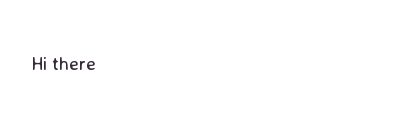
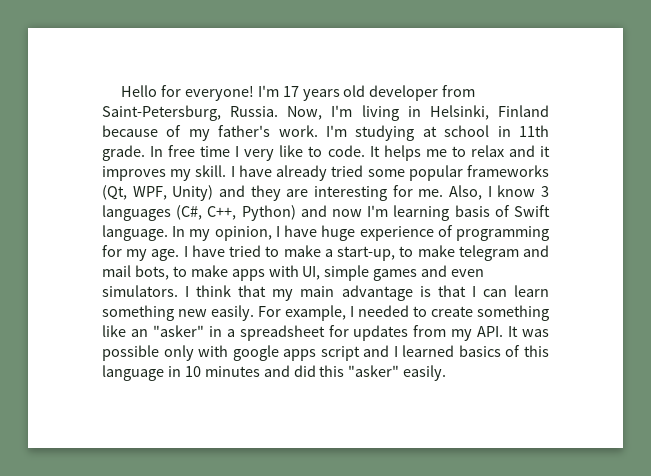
- Hi there
+ Hello for everyone! I'm 17 years old developer from Saint-Petersburg, Russia. Now, I'm living in Helsinki, Finland because of my father's work. I'm studying at school in 11th grade. In free time I very like to code. It helps me to relax and it improves my skill. I have already tried some popular frameworks (Qt, WPF, Unity) and they are interesting for me. Also, I know 3 languages (C#, C++, Python) and now I'm learning basis of Swift language. In my opinion, I have huge experience of programming for my age. I have tried to make a start-up, to make telegram and mail bots, to make apps with UI, simple games and even simulators. I think that my main advantage is that I can learn something new easily. For example, I needed to create something like an "asker" in a spreadsheet for updates from my API. It was possible only with google apps script and I learned basics of this language in 10 minutes and did this "asker" easily.

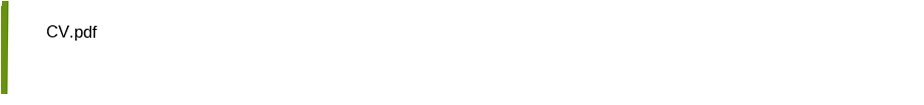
- Hello for everyone! I'm 17 years old developer from Saint-Petersburg, Russia. Now, I'm living in Helsinki, Finland because of my father's work. I'm studying at school in 11th grade. In free time I very like to code. It helps me to relax and it improves my skill. I have already tried some popular frameworks (Qt, WPF, Unity) and they are interesting for me. Also, I know 3 languages (C#, C++, Python) and now I'm learning basis of Swift language. In my opinion, I have huge experience of programming for my age. I have tried to make a start-up, to make telegram and mail bots, to make apps with UI, simple games and even simulators. I think that my main advantage is that I can learn something new easily. For example, I needed to create something like an "asker" in a spreadsheet for updates from my API. It was possible only with google apps script and I learned basics of this language in 10 minutes and did this "asker" easily.
+ CV.pdf

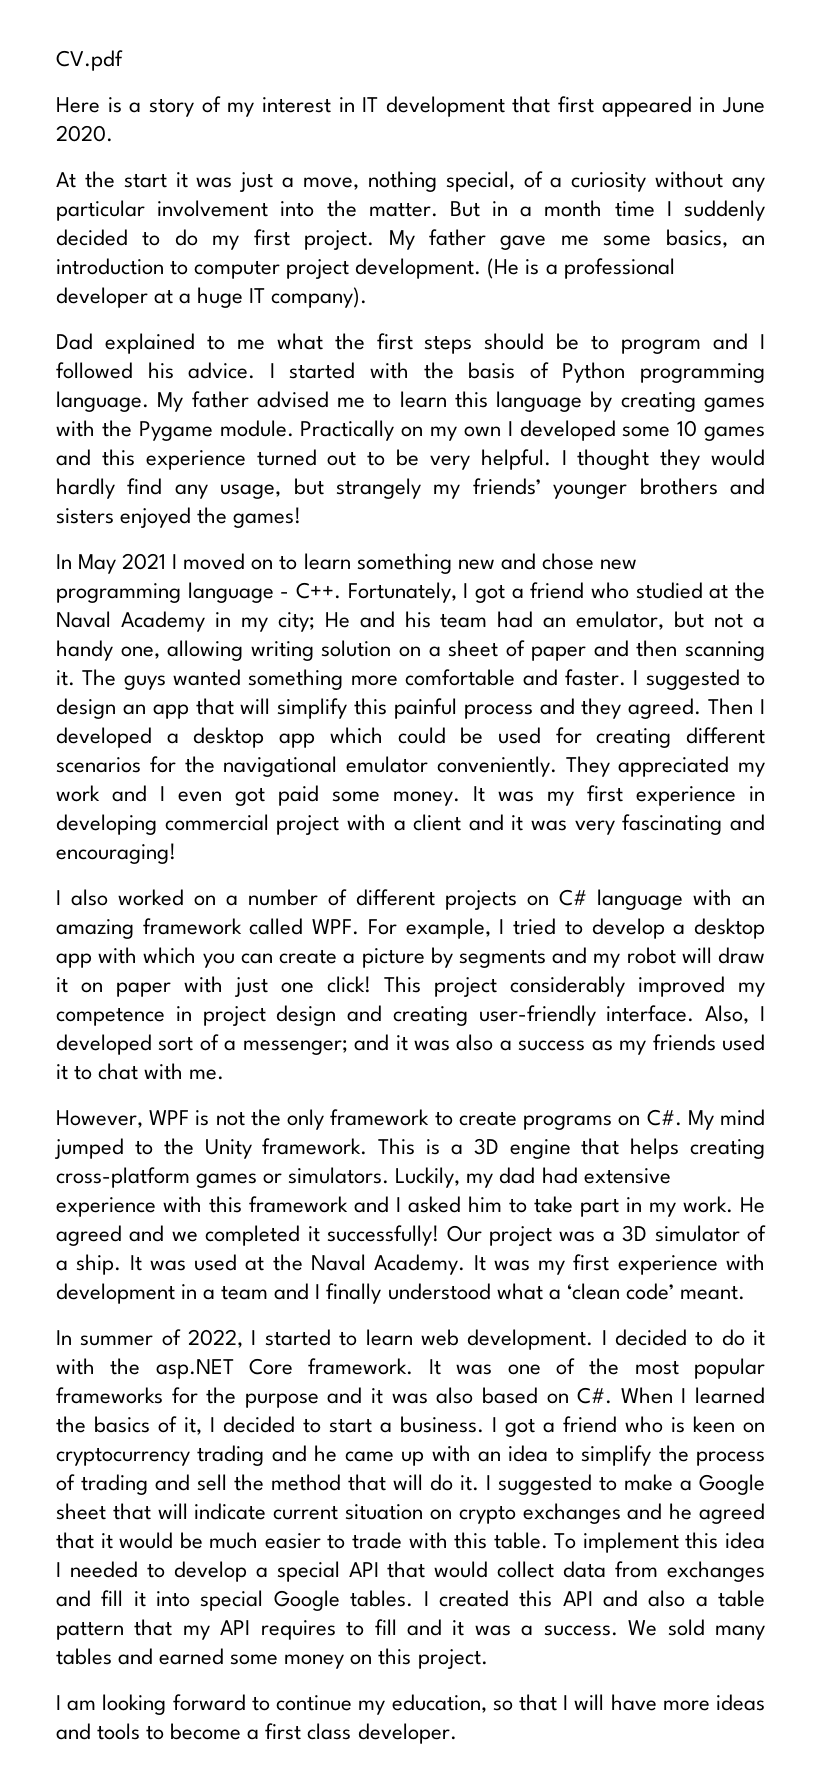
+ Here is a story of my interest in IT development that first appeared in June 2020.
+ At the start it was just a move, nothing special, of a curiosity without any particular involvement into the matter. But in a month time I suddenly decided to do my first project. My father gave me some basics, an introduction to computer project development. (He is a professional developer at a huge IT company).
+ Dad explained to me what the first steps should be to program and I followed his advice. I started with the basis of Python programming language. My father advised me to learn this language by creating games with the Pygame module. Practically on my own I developed some 10 games and this experience turned out to be very helpful. I thought they would hardly find any usage, but strangely my friends’ younger brothers and sisters enjoyed the games!
+ In May 2021 I moved on to learn something new and chose new programming language - C++. Fortunately, I got a friend who studied at the Naval Academy in my city; He and his team had an emulator, but not a handy one, allowing writing solution on a sheet of paper and then scanning it. The guys wanted something more comfortable and faster. I suggested to design an app that will simplify this painful process and they agreed. Then I developed a desktop app which could be used for creating different scenarios for the navigational emulator conveniently. They appreciated my work and I even got paid some money. It was my first experience in developing commercial project with a client and it was very fascinating and encouraging!
+ I also worked on a number of different projects on C# language with an amazing framework called WPF. For example, I tried to develop a desktop app with which you can create a picture by segments and my robot will draw it on paper with just one click! This project considerably improved my competence in project design and creating user-friendly interface. Also, I developed sort of a messenger; and it was also a success as my friends used it to chat with me.
+ However, WPF is not the only framework to create programs on C#. My mind jumped to the Unity framework. This is a 3D engine that helps creating cross-platform games or simulators. Luckily, my dad had extensive experience with this framework and I asked him to take part in my work. He agreed and we completed it successfully! Our project was a 3D simulator of a ship. It was used at the Naval Academy. It was my first experience with development in a team and I finally understood what a ‘clean code’ meant.
+ In summer of 2022, I started to learn web development. I decided to do it with the asp.NET Core framework. It was one of the most popular frameworks for the purpose and it was also based on C#. When I learned the basics of it, I decided to start a business. I got a friend who is keen on cryptocurrency trading and he came up with an idea to simplify the process of trading and sell the method that will do it. I suggested to make a Google sheet that will indicate current situation on crypto exchanges and he agreed that it would be much easier to trade with this table. To implement this idea I needed to develop a special API that would collect data from exchanges and fill it into special Google tables. I created this API and also a table pattern that my API requires to fill and it was a success. We sold many tables and earned some money on this project.
+ I am looking forward to continue my education, so that I will have more ideas and tools to become a first class developer.

